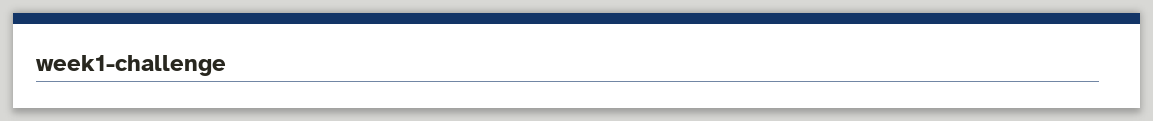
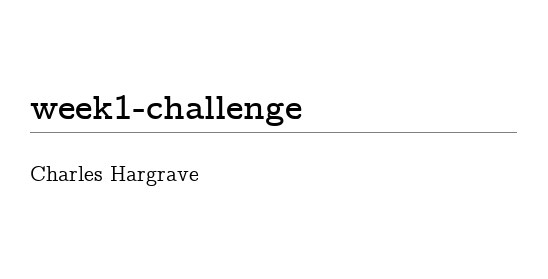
+ Charles Hargrave

